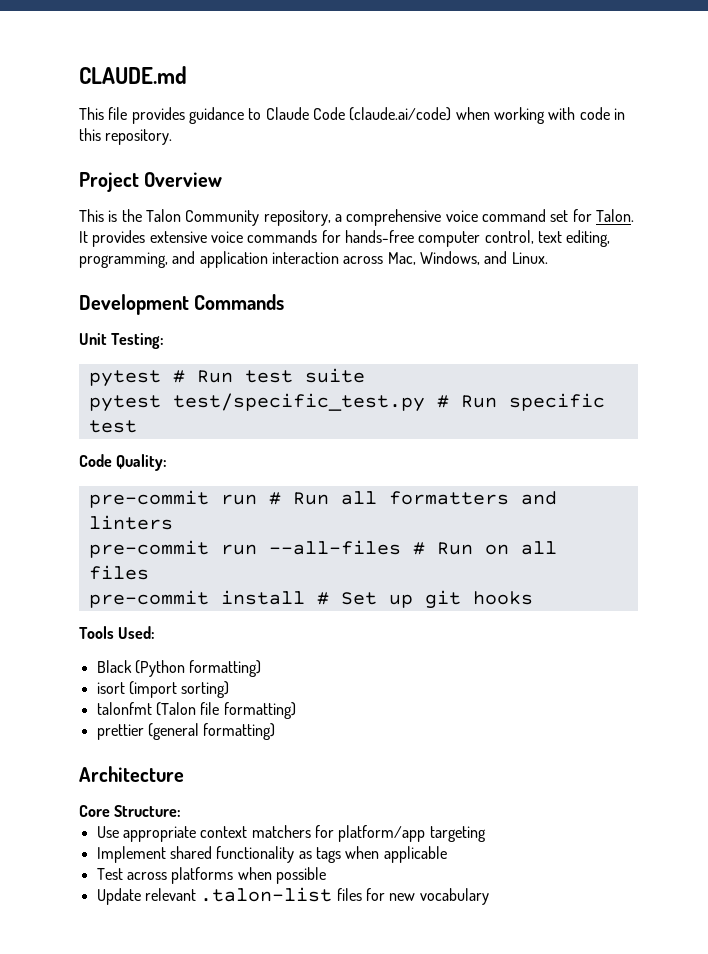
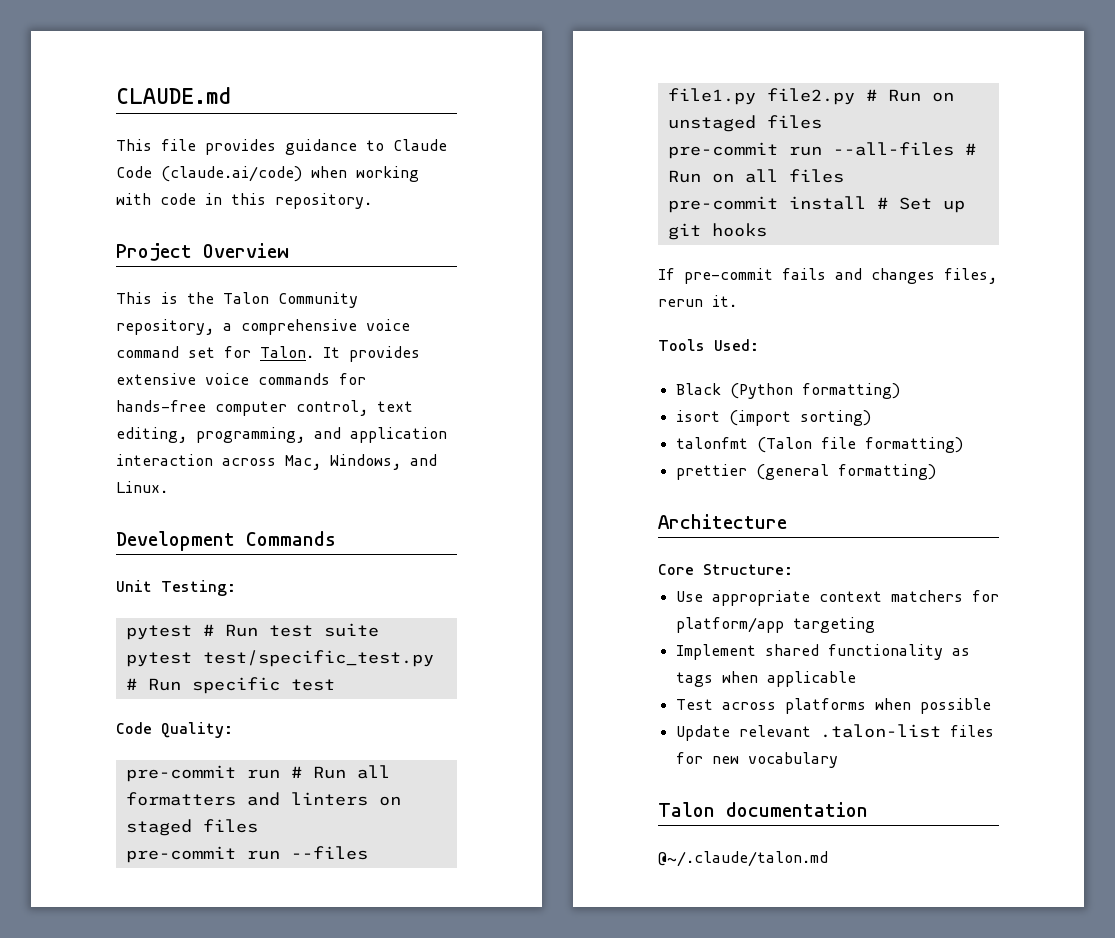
- pre-commit run # Run all formatters and linters
+ pre-commit run # Run all formatters and linters on staged files
+ pre-commit run --files file1.py file2.py # Run on unstaged files
+ If pre-commit fails and changes files, rerun it.
+ Talon documentation
+ @~/.claude/talon.md

